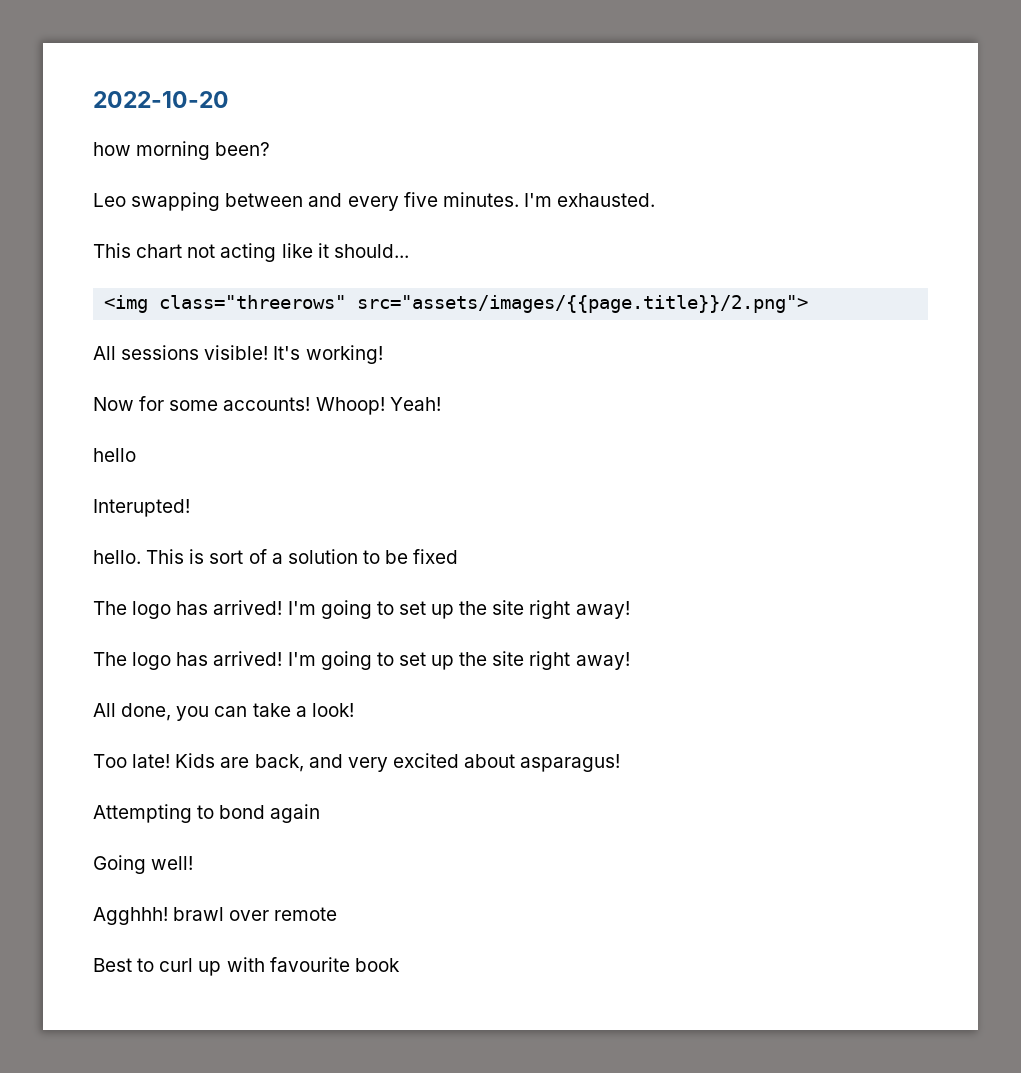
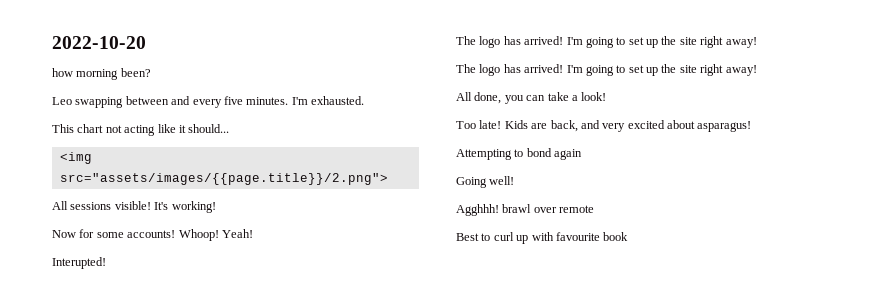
- <img class="threerows" src="assets/images/{{page.title}}/2.png">
+ <img src="assets/images/{{page.title}}/2.png">
- hello
- hello. This is sort of a solution to be fixed

